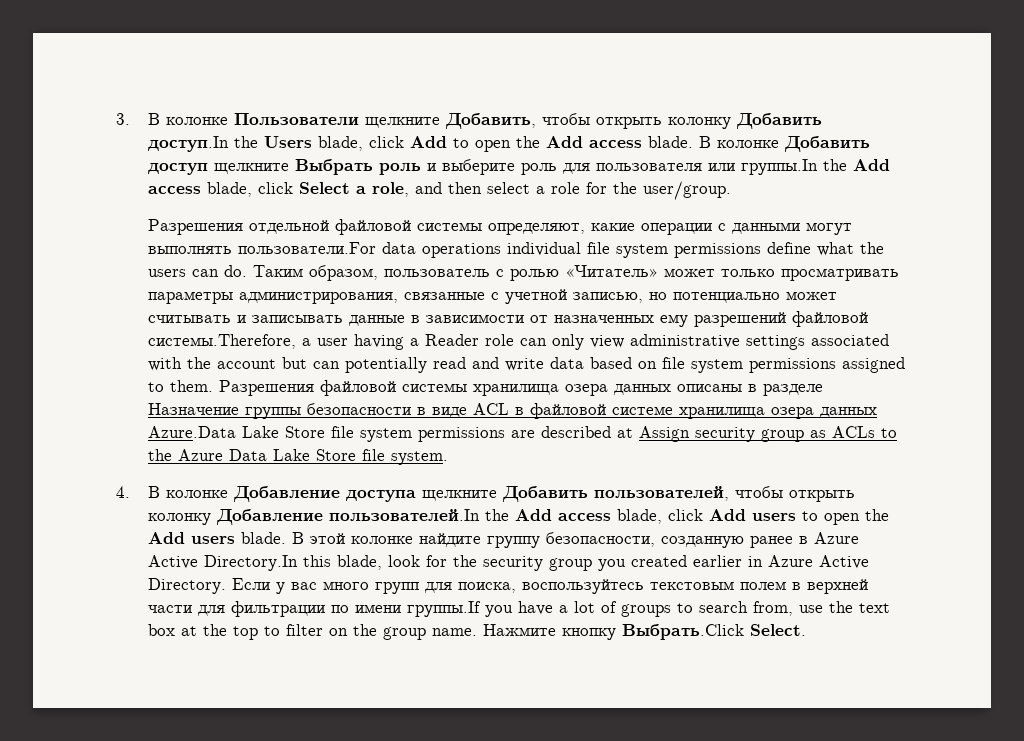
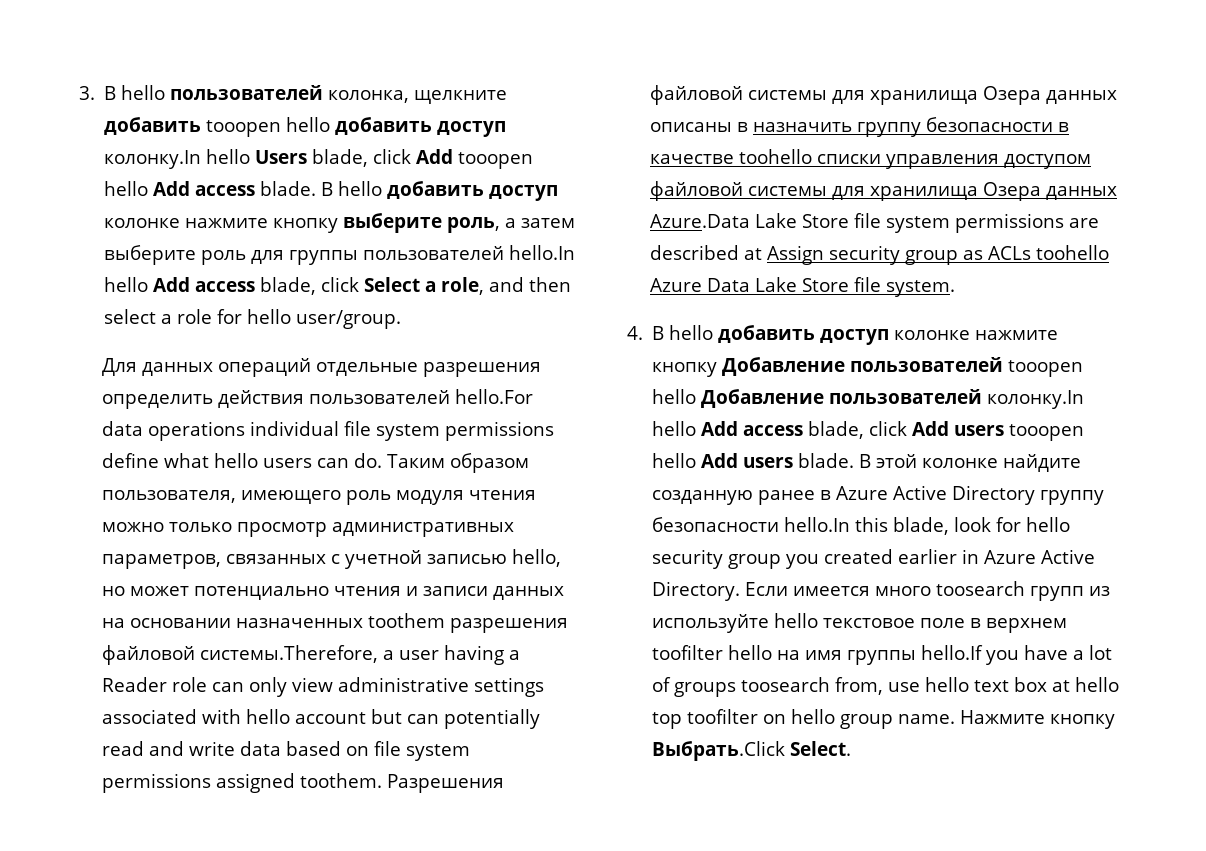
- 3. В колонке Пользователи щелкните Добавить, чтобы открыть колонку Добавить доступ.In the Users blade, click Add to open the Add access blade.
+ 3. В hello пользователей колонка, щелкните добавить tooopen hello добавить доступ колонку.In hello Users blade, click Add tooopen hello Add access blade.
- В колонке Добавить доступ щелкните Выбрать роль и выберите роль для пользователя или группы.In the Add access blade, click Select a role, and then select a role for the user/group.
+ В hello добавить доступ колонке нажмите кнопку выберите роль, а затем выберите роль для группы пользователей hello.In hello Add access blade, click Select a role, and then select a role for hello user/group.
- Разрешения отдельной файловой системы определяют, какие операции с данными могут выполнять пользователи.For data operations individual file system permissions define what the users can do.
+ Для данных операций отдельные разрешения определить действия пользователей hello.For data operations individual file system permissions define what hello users can do.
- Таким образом, пользователь с ролью «Читатель» может только просматривать параметры администрирования, связанные с учетной записью, но потенциально может считывать и записывать данные в зависимости от назначенных ему разрешений файловой системы.Therefore, a user having a Reader role can only view administrative settings associated with the account but can potentially read and write data based on file system permissions assigned to them.
+ Таким образом пользователя, имеющего роль модуля чтения можно только просмотр административных параметров, связанных с учетной записью hello, но может потенциально чтения и записи данных на основании назначенных toothem разрешения файловой системы.Therefore, a user having a Reader role can only view administrative settings associated with hello account but can potentially read and write data based on file system permissions assigned toothem.
- Разрешения файловой системы хранилища озера данных описаны в разделе Назначение группы безопасности в виде ACL в файловой системе хранилища озера данных Azure.Data Lake Store file system permissions are described at Assign security group as ACLs to the Azure Data Lake Store file system.
+ Разрешения файловой системы для хранилища Озера данных описаны в назначить группу безопасности в качестве toohello списки управления доступом файловой системы для хранилища Озера данных Azure.Data Lake Store file system permissions are described at Assign security group as ACLs toohello Azure Data Lake Store file system.
- 4. В колонке Добавление доступа щелкните Добавить пользователей, чтобы открыть колонку Добавление пользователей.In the Add access blade, click Add users to open the Add users blade.
+ 4. В hello добавить доступ колонке нажмите кнопку Добавление пользователей tooopen hello Добавление пользователей колонку.In hello Add access blade, click Add users tooopen hello Add users blade.
- В этой колонке найдите группу безопасности, созданную ранее в Azure Active Directory.In this blade, look for the security group you created earlier in Azure Active Directory.
+ В этой колонке найдите созданную ранее в Azure Active Directory группу безопасности hello.In this blade, look for hello security group you created earlier in Azure Active Directory.
- Если у вас много групп для поиска, воспользуйтесь текстовым полем в верхней части для фильтрации по имени группы.If you have a lot of groups to search from, use the text box at the top to filter on the group name.
+ Если имеется много toosearch групп из используйте hello текстовое поле в верхнем toofilter hello на имя группы hello.If you have a lot of groups toosearch from, use hello text box at hello top toofilter on hello group name.

